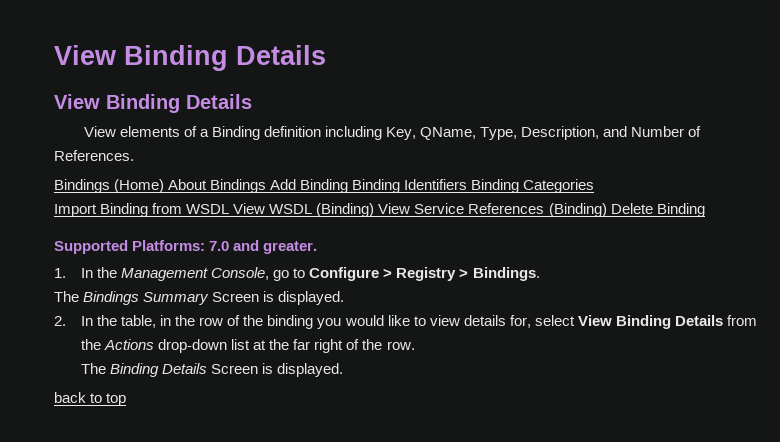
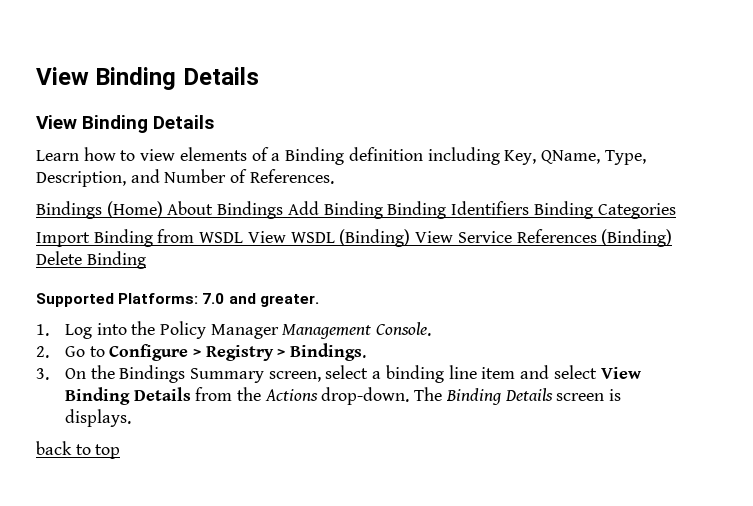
- View elements of a Binding definition including Key, QName, Type, Description, and Number of References.
+ Learn how to view elements of a Binding definition including Key, QName, Type, Description, and Number of References.
- 1. In the Management Console, go to Configure > Registry > Bindings.
+ 1. Log into the Policy Manager Management Console.
+ 2. Go to Configure > Registry > Bindings.
- The Bindings Summary Screen is displayed.
- 2. In the table, in the row of the binding you would like to view details for, select View Binding Details from the Actions drop-down list at the far right of the row.
- The Binding Details Screen is displayed.
+ 3. On the Bindings Summary screen, select a binding line item and select View Binding Details from the Actions drop-down. The Binding Details screen is displays.

